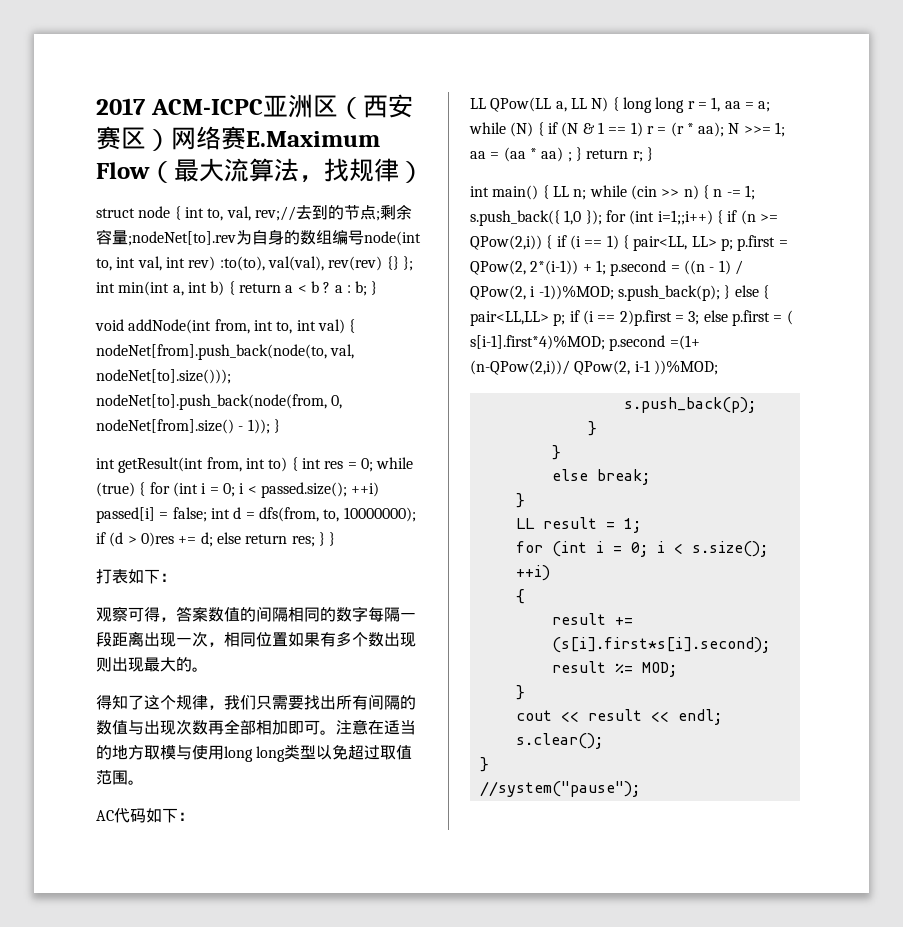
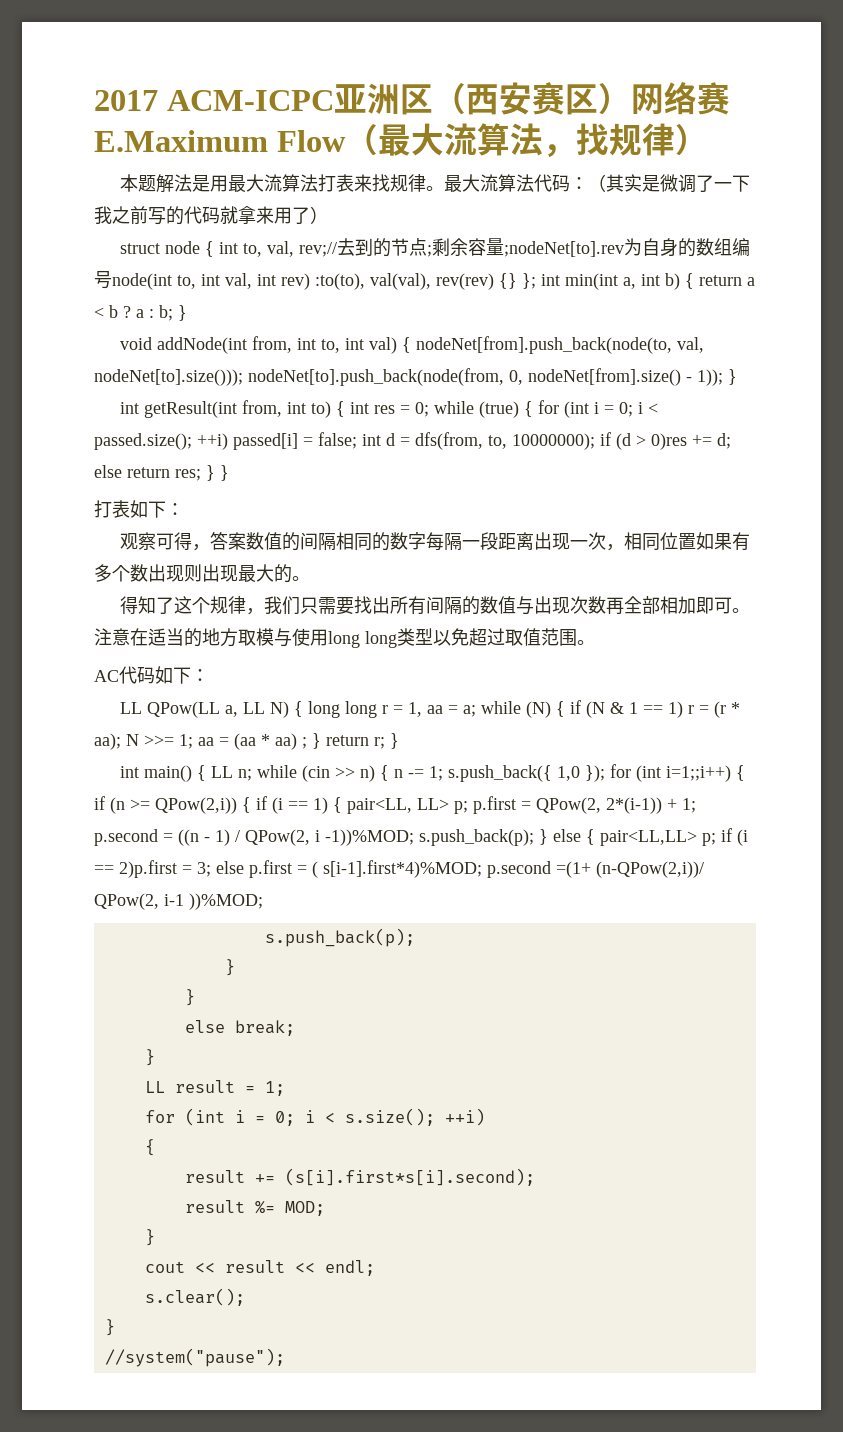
+ 本题解法是用最大流算法打表来找规律。最大流算法代码：（其实是微调了一下我之前写的代码就拿来用了）

